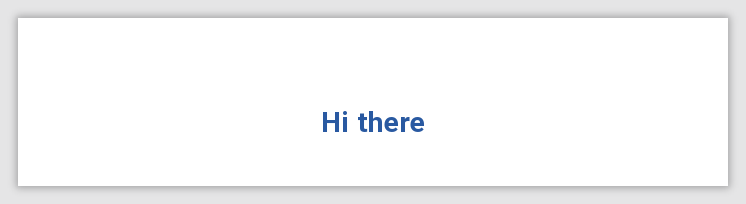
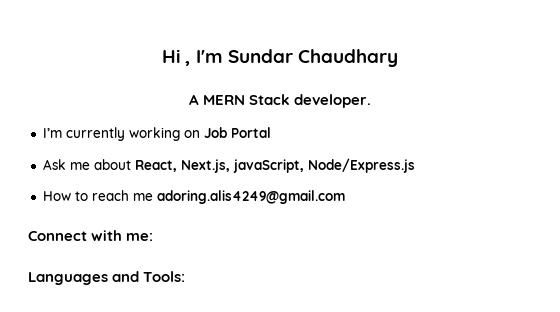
- Hi there
+ Hi , I'm Sundar Chaudhary
+ A MERN Stack developer.
+ I’m currently working on Job Portal
+ Ask me about React, Next.js, javaScript, Node/Express.js
+ How to reach me adoring.alis4249@gmail.com
+ Connect with me:
+ Languages and Tools:

